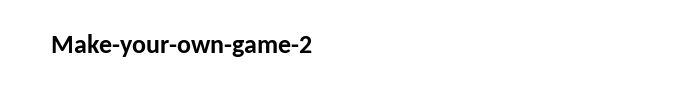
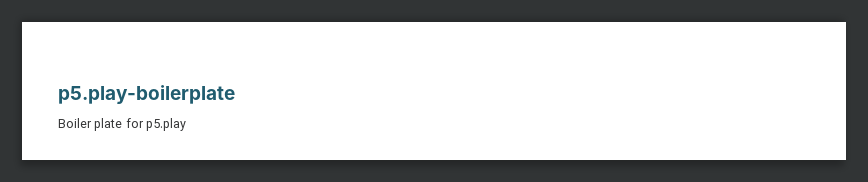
- Make-your-own-game-2
+ p5.play-boilerplate
+ Boiler plate for p5.play

